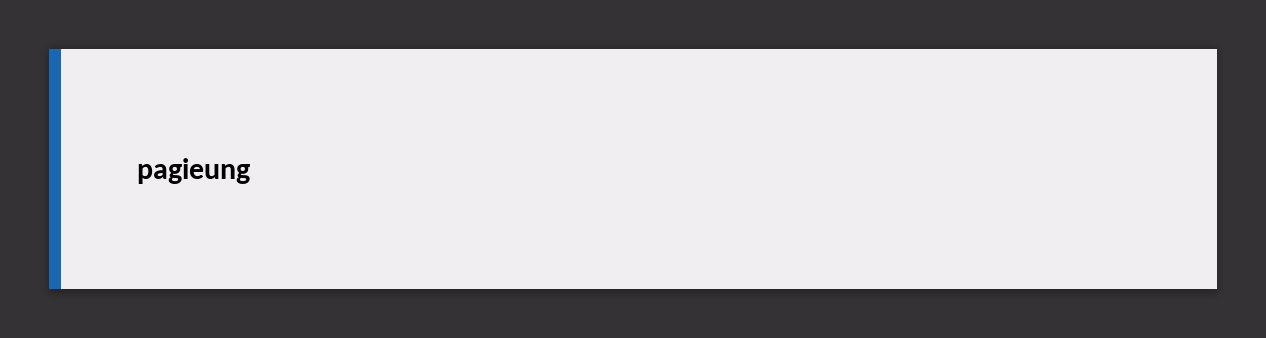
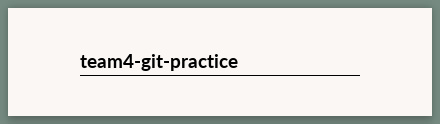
- pagieung
+ team4-git-practice

